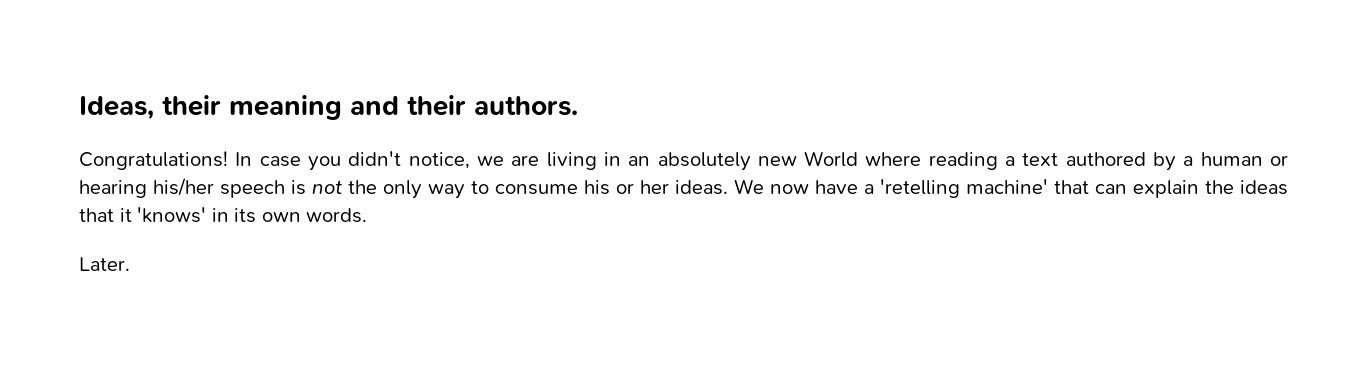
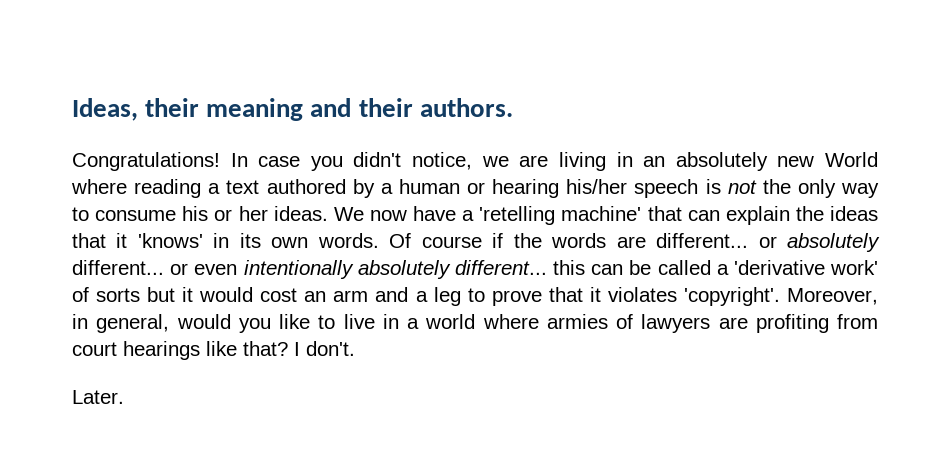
+ Of course if the words are different... or absolutely different... or even intentionally absolutely different... this can be called a 'derivative work' of sorts but it would cost an arm and a leg to prove that it violates 'copyright'. Moreover, in general, would you like to live in a world where armies of lawyers are profiting from court hearings like that? I don't.

